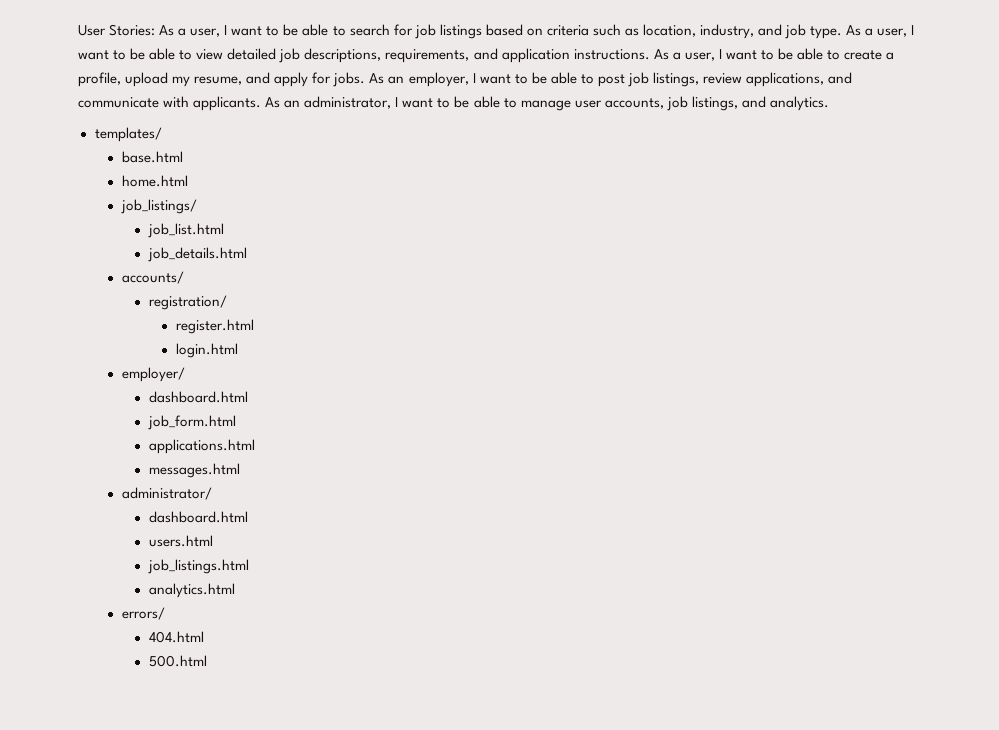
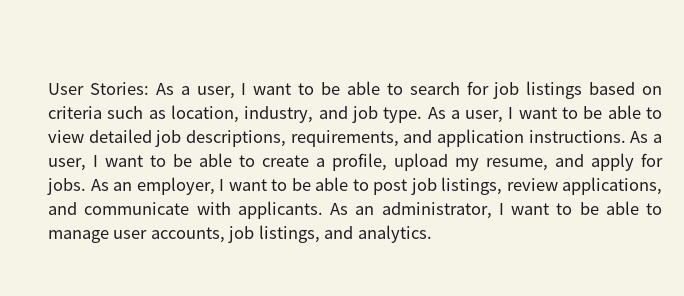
- templates/
- base.html
- home.html
- job_listings/
- job_list.html
- job_details.html
- accounts/
- registration/
- register.html
- login.html
- employer/
- dashboard.html
- job_form.html
- applications.html
- messages.html
- administrator/
- dashboard.html
- users.html
- job_listings.html
- analytics.html
- errors/
- 404.html
- 500.html

